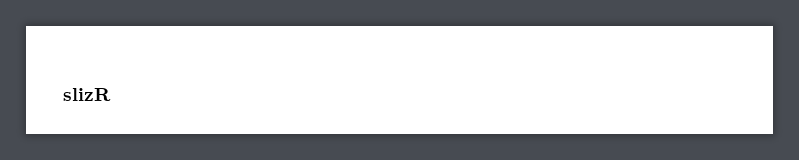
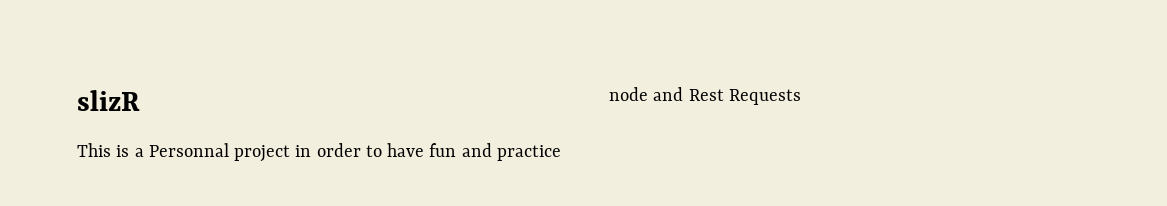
+ This is a Personnal project in order to have fun and practice node and Rest Requests

